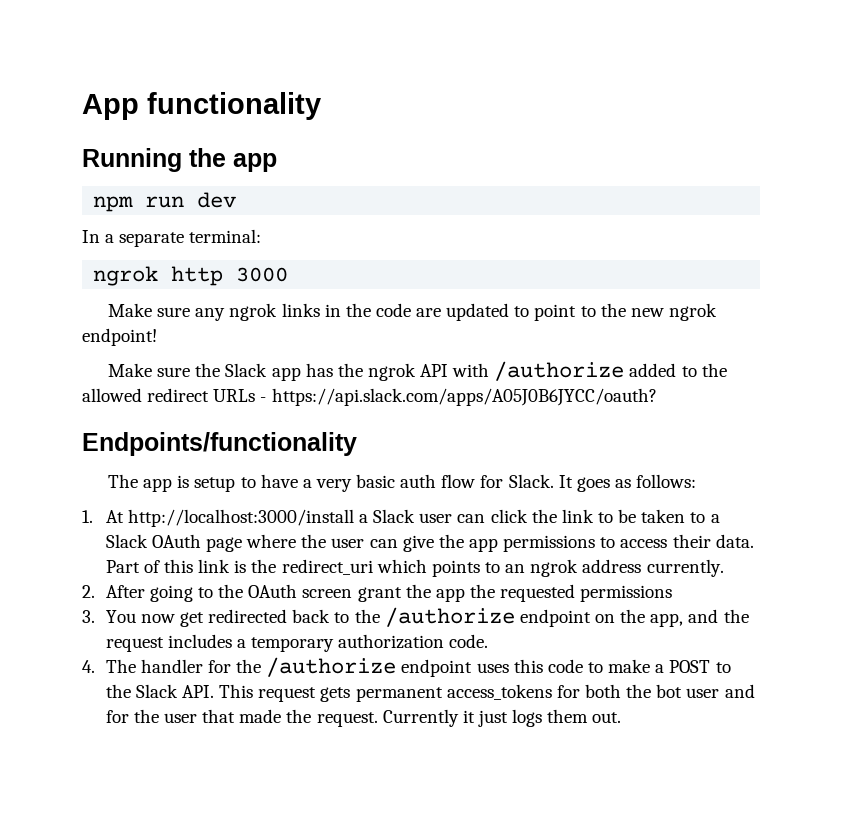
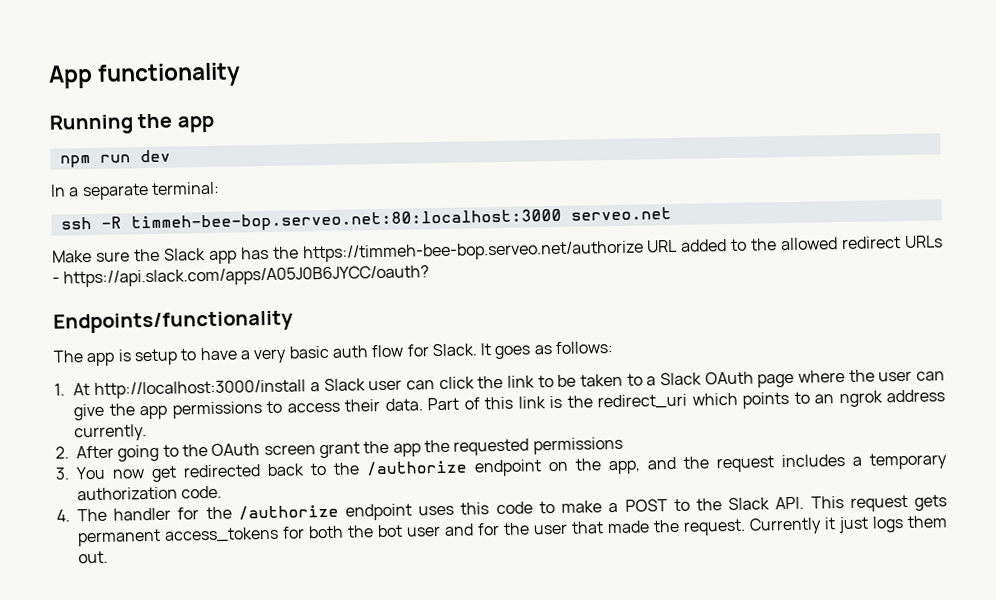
- ngrok http 3000
- Make sure any ngrok links in the code are updated to point to the new ngrok endpoint!
+ ssh -R timmeh-bee-bop.serveo.net:80:localhost:3000 serveo.net
- Make sure the Slack app has the ngrok API with /authorize added to the allowed redirect URLs - https://api.slack.com/apps/A05J0B6JYCC/oauth?
+ Make sure the Slack app has the https://timmeh-bee-bop.serveo.net/authorize URL added to the allowed redirect URLs - https://api.slack.com/apps/A05J0B6JYCC/oauth?

